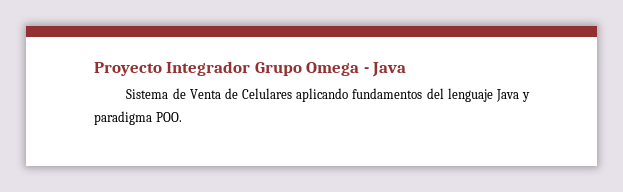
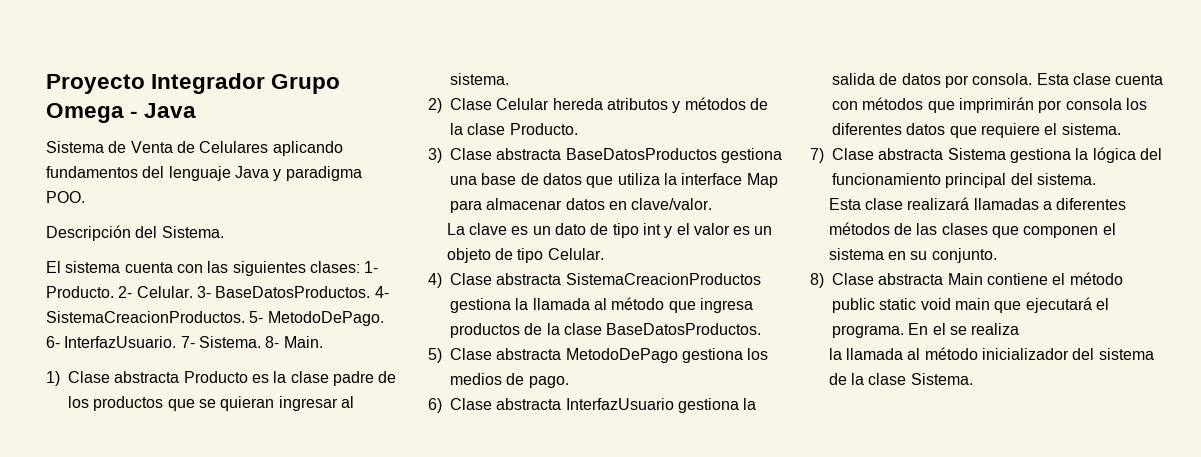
+ Descripción del Sistema.
+ El sistema cuenta con las siguientes clases: 1- Producto. 2- Celular. 3- BaseDatosProductos. 4- SistemaCreacionProductos. 5- MetodoDePago. 6- InterfazUsuario. 7- Sistema. 8- Main.
+ 1) Clase abstracta Producto es la clase padre de los productos que se quieran ingresar al sistema.
+ 2) Clase Celular hereda atributos y métodos de la clase Producto.
+ 3) Clase abstracta BaseDatosProductos gestiona una base de datos que utiliza la interface Map para almacenar datos en clave/valor.
+ La clave es un dato de tipo int y el valor es un objeto de tipo Celular.
+ 4) Clase abstracta SistemaCreacionProductos gestiona la llamada al método que ingresa productos de la clase BaseDatosProductos.
+ 5) Clase abstracta MetodoDePago gestiona los medios de pago.
+ 6) Clase abstracta InterfazUsuario gestiona la salida de datos por consola. Esta clase cuenta con métodos que imprimirán por consola los diferentes datos que requiere el sistema.
+ 7) Clase abstracta Sistema gestiona la lógica del funcionamiento principal del sistema.
+ Esta clase realizará llamadas a diferentes métodos de las clases que componen el sistema en su conjunto.
+ 8) Clase abstracta Main contiene el método public static void main que ejecutará el programa. En el se realiza
+ la llamada al método inicializador del sistema de la clase Sistema.

